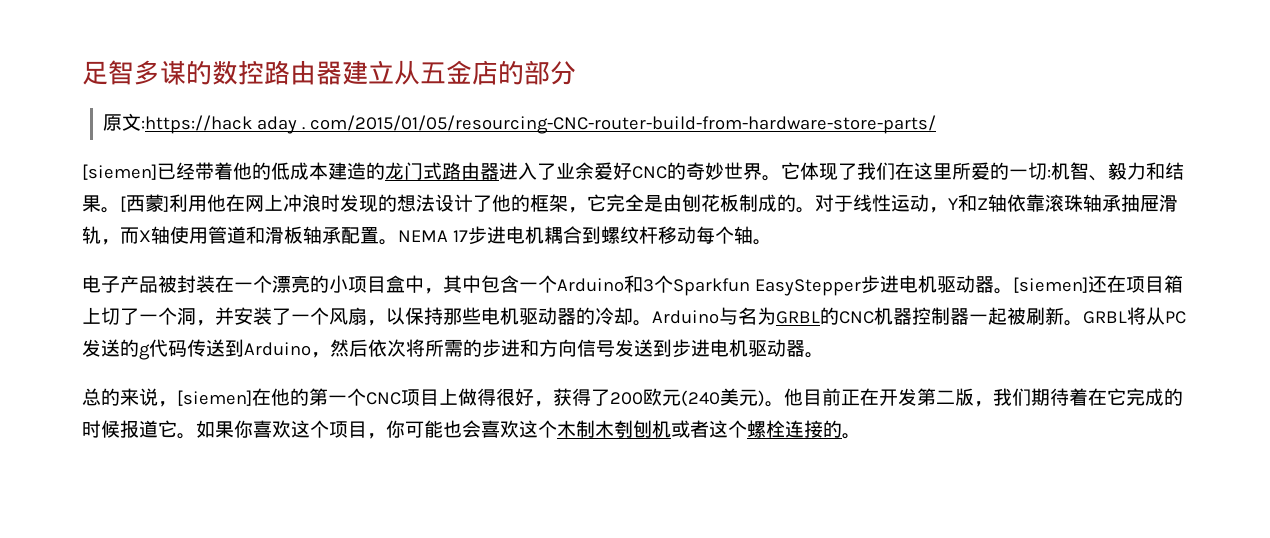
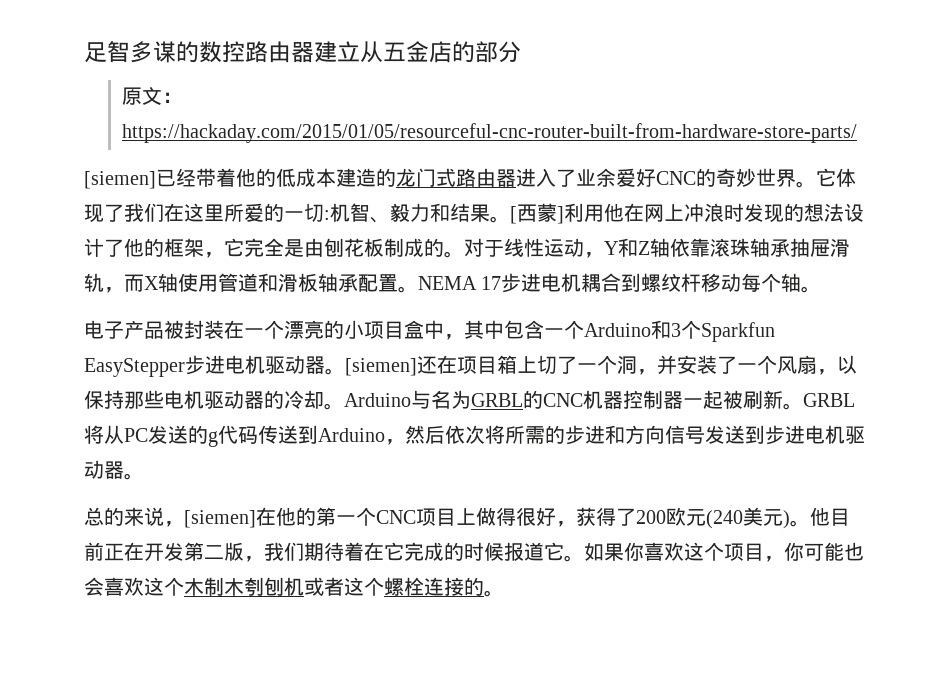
- 原文:https://hack aday . com/2015/01/05/resourcing-CNC-router-build-from-hardware-store-parts/
+ 原文：https://hackaday.com/2015/01/05/resourceful-cnc-router-built-from-hardware-store-parts/

